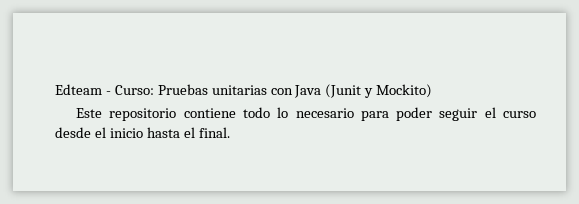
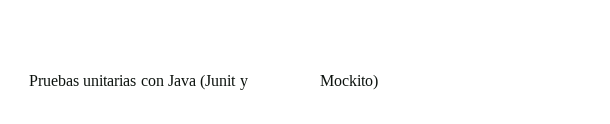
- Edteam - Curso: Pruebas unitarias con Java (Junit y Mockito)
+ Pruebas unitarias con Java (Junit y Mockito)
- Este repositorio contiene todo lo necesario para poder seguir el curso desde el inicio hasta el final.

